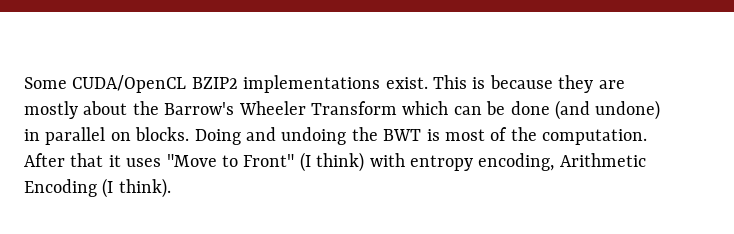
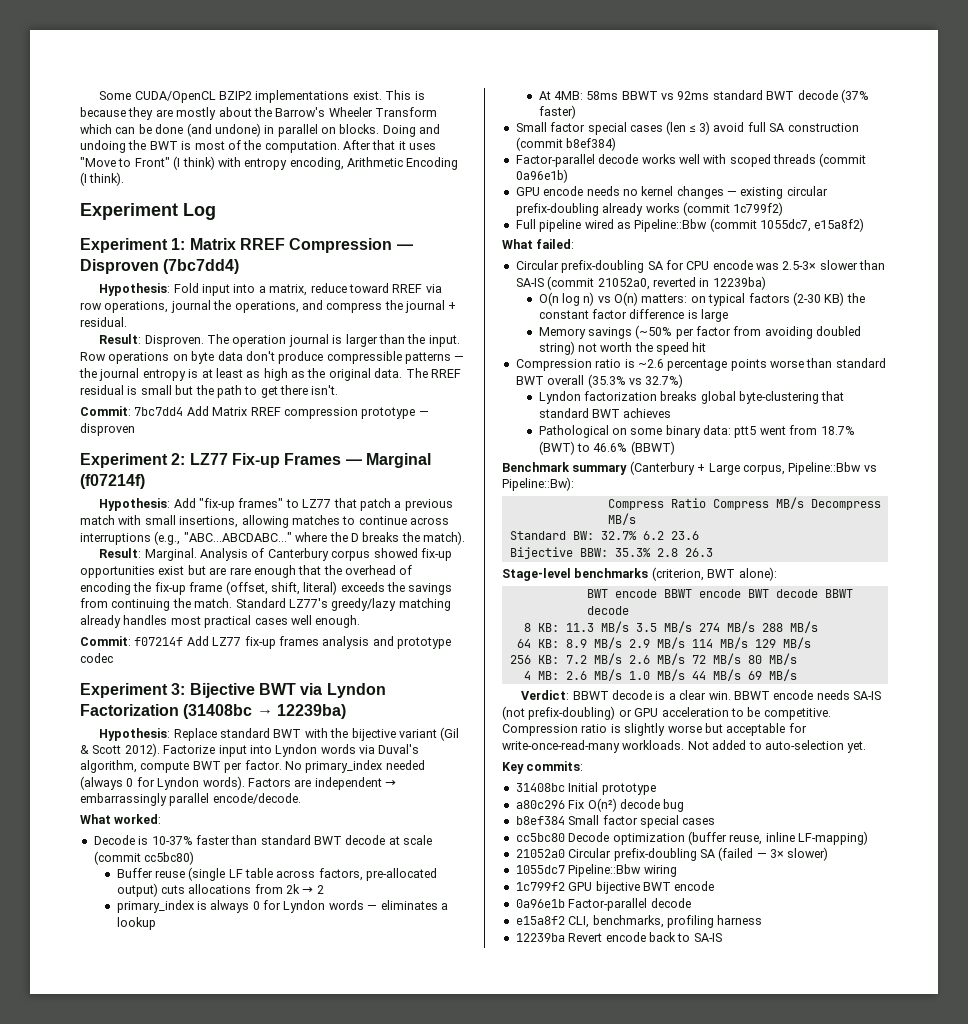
+ Experiment Log
+ Experiment 1: Matrix RREF Compression — Disproven (7bc7dd4)
+ Hypothesis: Fold input into a matrix, reduce toward RREF via row operations, journal the operations, and compress the journal + residual.
+ Result: Disproven. The operation journal is larger than the input. Row operations on byte data don't produce compressible patterns — the journal entropy is at least as high as the original data. The RREF residual is small but the path to get there isn't.
+ Commit: 7bc7dd4 Add Matrix RREF compression prototype — disproven
+ Experiment 2: LZ77 Fix-up Frames — Marginal (f07214f)
+ Hypothesis: Add "fix-up frames" to LZ77 that patch a previous match with small insertions, allowing matches to continue across interruptions (e.g., "ABC...ABCDABC..." where the D breaks the match).
+ Result: Marginal. Analysis of Canterbury corpus showed fix-up opportunities exist but are rare enough that the overhead of encoding the fix-up frame (offset, shift, literal) exceeds the savings from continuing the match. Standard LZ77's greedy/lazy matching already handles most practical cases well enough.
+ Commit: f07214f Add LZ77 fix-up frames analysis and prototype codec
+ Experiment 3: Bijective BWT via Lyndon Factorization (31408bc → 12239ba)
+ Hypothesis: Replace standard BWT with the bijective variant (Gil & Scott 2012). Factorize input into Lyndon words via Duval's algorithm, compute BWT per factor. No primary_index needed (always 0 for Lyndon words). Factors are independent → embarrassingly parallel encode/decode.
+ What worked:
+ Decode is 10-37% faster than standard BWT decode at scale (commit cc5bc80)
+ Buffer reuse (single LF table across factors, pre-allocated output) cuts allocations from 2k → 2
+ primary_index is always 0 for Lyndon words — eliminates a lookup
+ At 4MB: 58ms BBWT vs 92ms standard BWT decode (37% faster)
+ Small factor special cases (len ≤ 3) avoid full SA construction (commit b8ef384)
+ Factor-parallel decode works well with scoped threads (commit 0a96e1b)
+ GPU encode needs no kernel changes — existing circular prefix-doubling already works (commit 1c799f2)
+ Full pipeline wired as Pipeline::Bbw (commit 1055dc7, e15a8f2)
+ What failed:
+ Circular prefix-doubling SA for CPU encode was 2.5-3× slower than SA-IS (commit 21052a0, reverted in 12239ba)
+ O(n log n) vs O(n) matters: on typical factors (2-30 KB) the constant factor difference is large
+ Memory savings (~50% per factor from avoiding doubled string) not worth the speed hit
+ Compression ratio is ~2.6 percentage points worse than standard BWT overall (35.3% vs 32.7%)
+ Lyndon factorization breaks global byte-clustering that standard BWT achieves
+ Pathological on some binary data: ptt5 went from 18.7% (BWT) to 46.6% (BBWT)
+ Benchmark summary (Canterbury + Large corpus, Pipeline::Bbw vs Pipeline::Bw):
+ Compress Ratio Compress MB/s Decompress MB/s
+ Standard BW: 32.7% 6.2 23.6
+ Bijective BBW: 35.3% 2.8 26.3
+ Stage-level benchmarks (criterion, BWT alone):
+ BWT encode BBWT encode BWT decode BBWT decode
+ 8 KB: 11.3 MB/s 3.5 MB/s 274 MB/s 288 MB/s
+ 64 KB: 8.9 MB/s 2.9 MB/s 114 MB/s 129 MB/s
+ 256 KB: 7.2 MB/s 2.6 MB/s 72 MB/s 80 MB/s
+ 4 MB: 2.6 MB/s 1.0 MB/s 44 MB/s 69 MB/s
+ Verdict: BBWT decode is a clear win. BBWT encode needs SA-IS (not prefix-doubling) or GPU acceleration to be competitive. Compression ratio is slightly worse but acceptable for write-once-read-many workloads. Not added to auto-selection yet.
+ Key commits:
+ 31408bc Initial prototype
+ a80c296 Fix O(n²) decode bug
+ b8ef384 Small factor special cases
+ cc5bc80 Decode optimization (buffer reuse, inline LF-mapping)
+ 21052a0 Circular prefix-doubling SA (failed — 3× slower)
+ 1055dc7 Pipeline::Bbw wiring
+ 1c799f2 GPU bijective BWT encode
+ 0a96e1b Factor-parallel decode
+ e15a8f2 CLI, benchmarks, profiling harness
+ 12239ba Revert encode back to SA-IS

